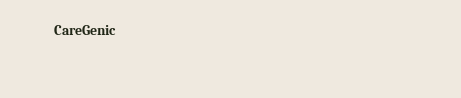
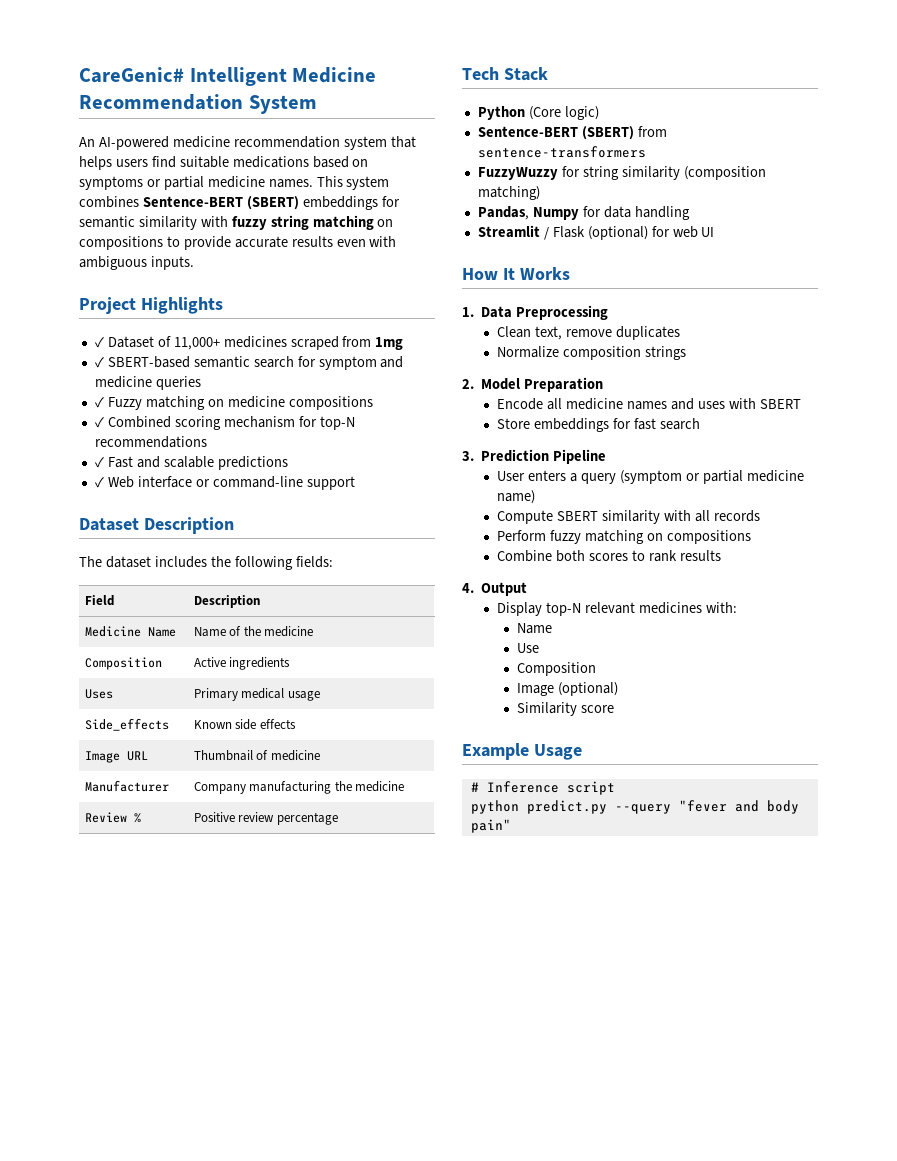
- CareGenic
+ CareGenic# Intelligent Medicine Recommendation System
+ An AI-powered medicine recommendation system that helps users find suitable medications based on symptoms or partial medicine names. This system combines Sentence-BERT (SBERT) embeddings for semantic similarity with fuzzy string matching on compositions to provide accurate results even with ambiguous inputs.
+ Project Highlights
+ ✓ Dataset of 11,000+ medicines scraped from 1mg
+ ✓ SBERT-based semantic search for symptom and medicine queries
+ ✓ Fuzzy matching on medicine compositions
+ ✓ Combined scoring mechanism for top-N recommendations
+ ✓ Fast and scalable predictions
+ ✓ Web interface or command-line support
+ Dataset Description
+ The dataset includes the following fields:
+ Field | Description
+ Medicine Name | Name of the medicine
+ Composition | Active ingredients
+ Uses | Primary medical usage
+ Side_effects | Known side effects
+ Image URL | Thumbnail of medicine
+ Manufacturer | Company manufacturing the medicine
+ Review % | Positive review percentage
+ Tech Stack
+ Python (Core logic)
+ Sentence-BERT (SBERT) from sentence-transformers
+ FuzzyWuzzy for string similarity (composition matching)
+ Pandas, Numpy for data handling
+ Streamlit / Flask (optional) for web UI
+ How It Works
+ 1. Data Preprocessing
+ Clean text, remove duplicates
+ Normalize composition strings
+ 2. Model Preparation
+ Encode all medicine names and uses with SBERT
+ Store embeddings for fast search
+ 3. Prediction Pipeline
+ User enters a query (symptom or partial medicine name)
+ Compute SBERT similarity with all records
+ Perform fuzzy matching on compositions
+ Combine both scores to rank results
+ 4. Output
+ Display top-N relevant medicines with:
+ Name
+ Use
+ Composition
+ Image (optional)
+ Similarity score
+ Example Usage
+ # Inference script
+ python predict.py --query "fever and body pain"

